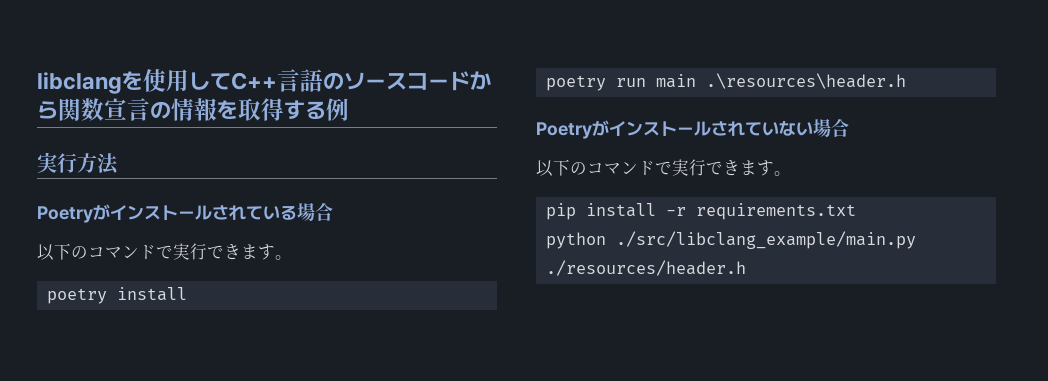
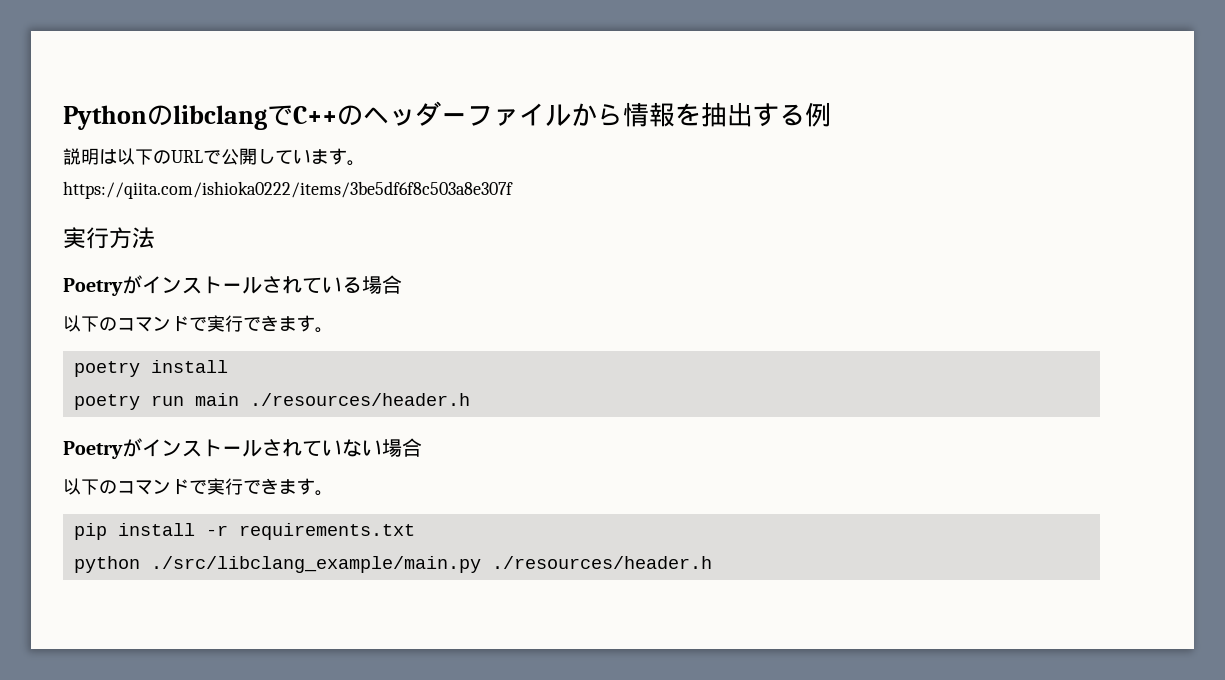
- libclangを使用してC++言語のソースコードから関数宣言の情報を取得する例
+ PythonのlibclangでC++のヘッダーファイルから情報を抽出する例
+ 説明は以下のURLで公開しています。
+ https://qiita.com/ishioka0222/items/3be5df6f8c503a8e307f
- poetry run main .\resources\header.h
+ poetry run main ./resources/header.h

